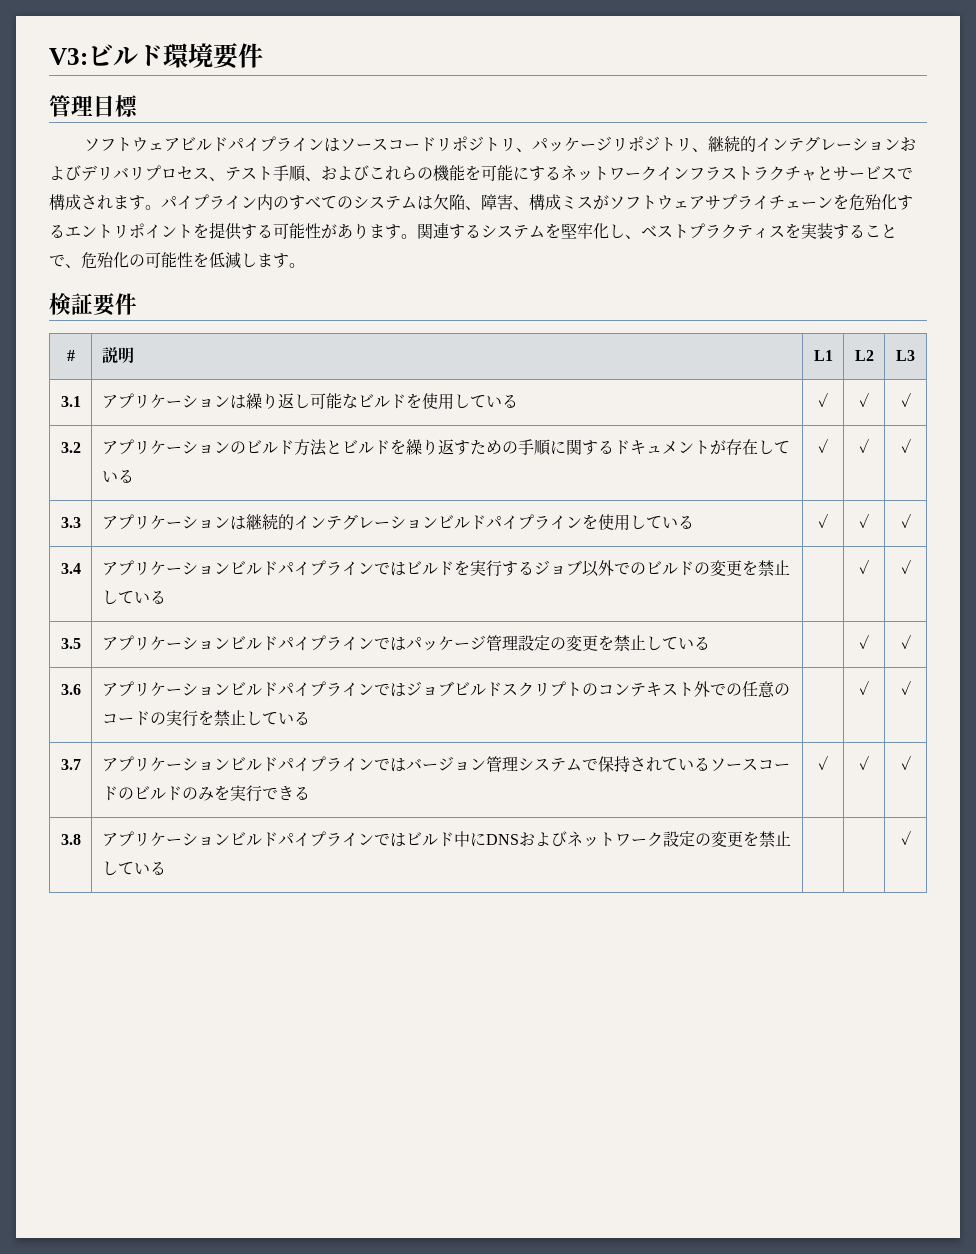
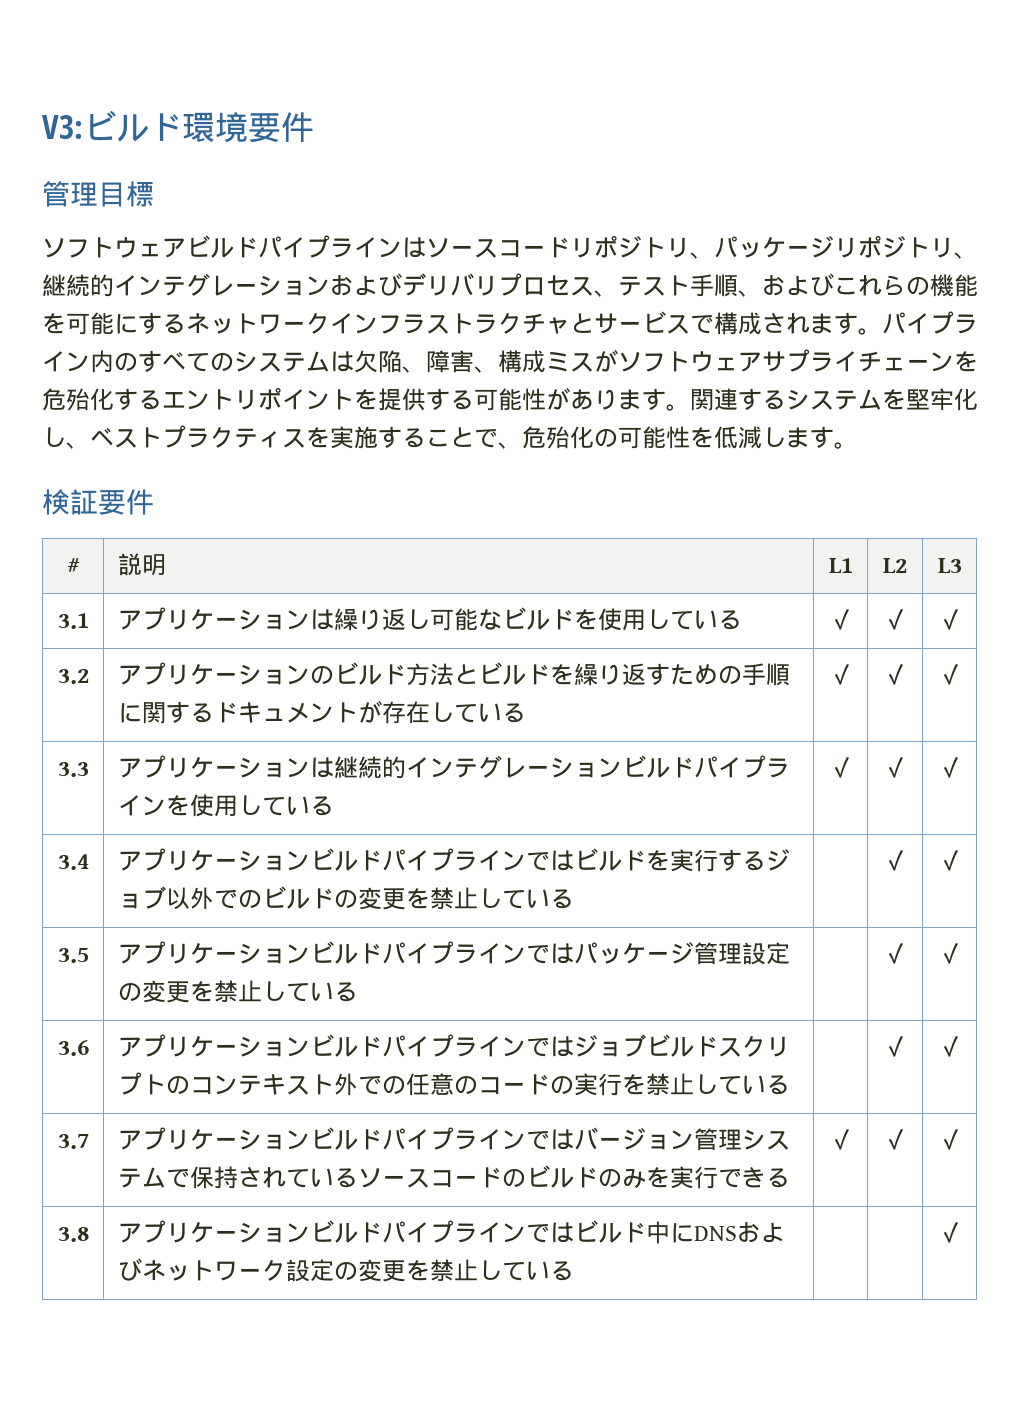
- 関連するシステムを堅牢化し、ベストプラクティスを実装することで、危殆化の可能性を低減します。
+ 関連するシステムを堅牢化し、ベストプラクティスを実施することで、危殆化の可能性を低減します。

